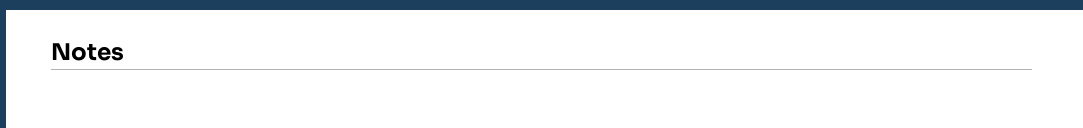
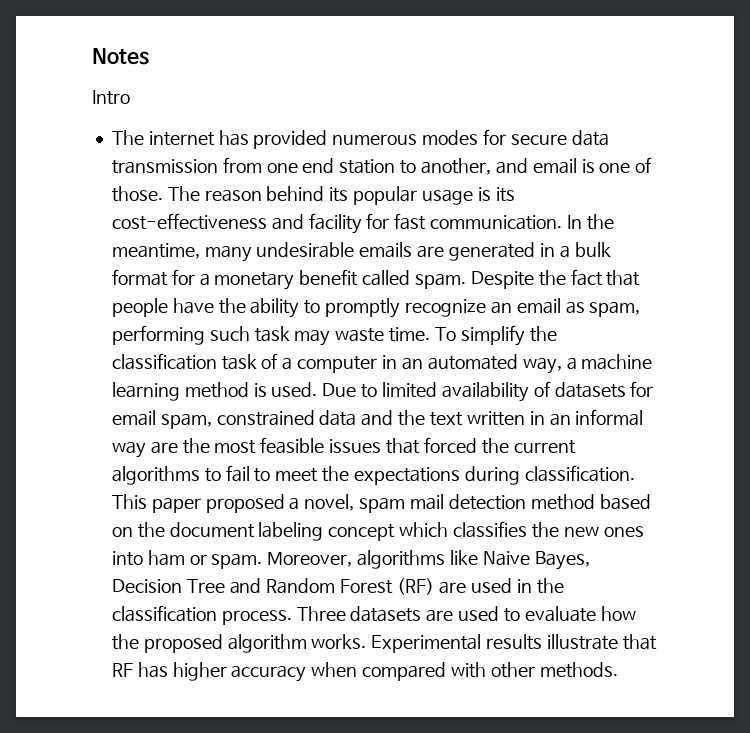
+ Intro
+ The internet has provided numerous modes for secure data transmission from one end station to another, and email is one of those. The reason behind its popular usage is its cost-effectiveness and facility for fast communication. In the meantime, many undesirable emails are generated in a bulk format for a monetary benefit called spam. Despite the fact that people have the ability to promptly recognize an email as spam, performing such task may waste time. To simplify the classification task of a computer in an automated way, a machine learning method is used. Due to limited availability of datasets for email spam, constrained data and the text written in an informal way are the most feasible issues that forced the current algorithms to fail to meet the expectations during classification. This paper proposed a novel, spam mail detection method based on the document labeling concept which classifies the new ones into ham or spam. Moreover, algorithms like Naive Bayes, Decision Tree and Random Forest (RF) are used in the classification process. Three datasets are used to evaluate how the proposed algorithm works. Experimental results illustrate that RF has higher accuracy when compared with other methods.

